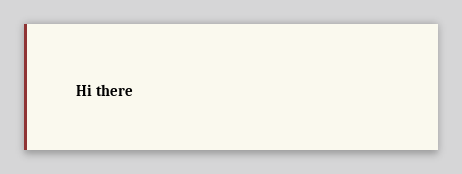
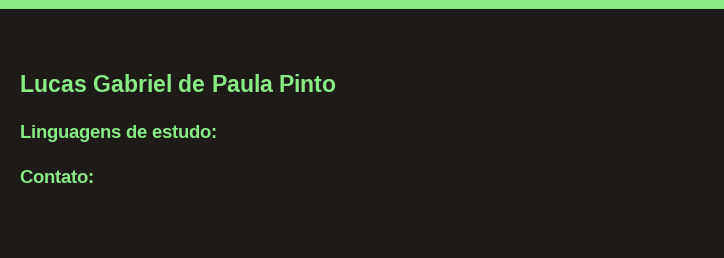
- Hi there
+ Lucas Gabriel de Paula Pinto
+ Linguagens de estudo:
+ Contato:

